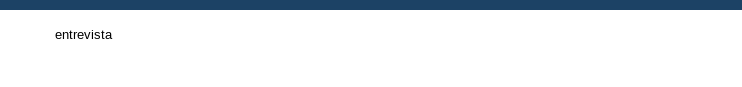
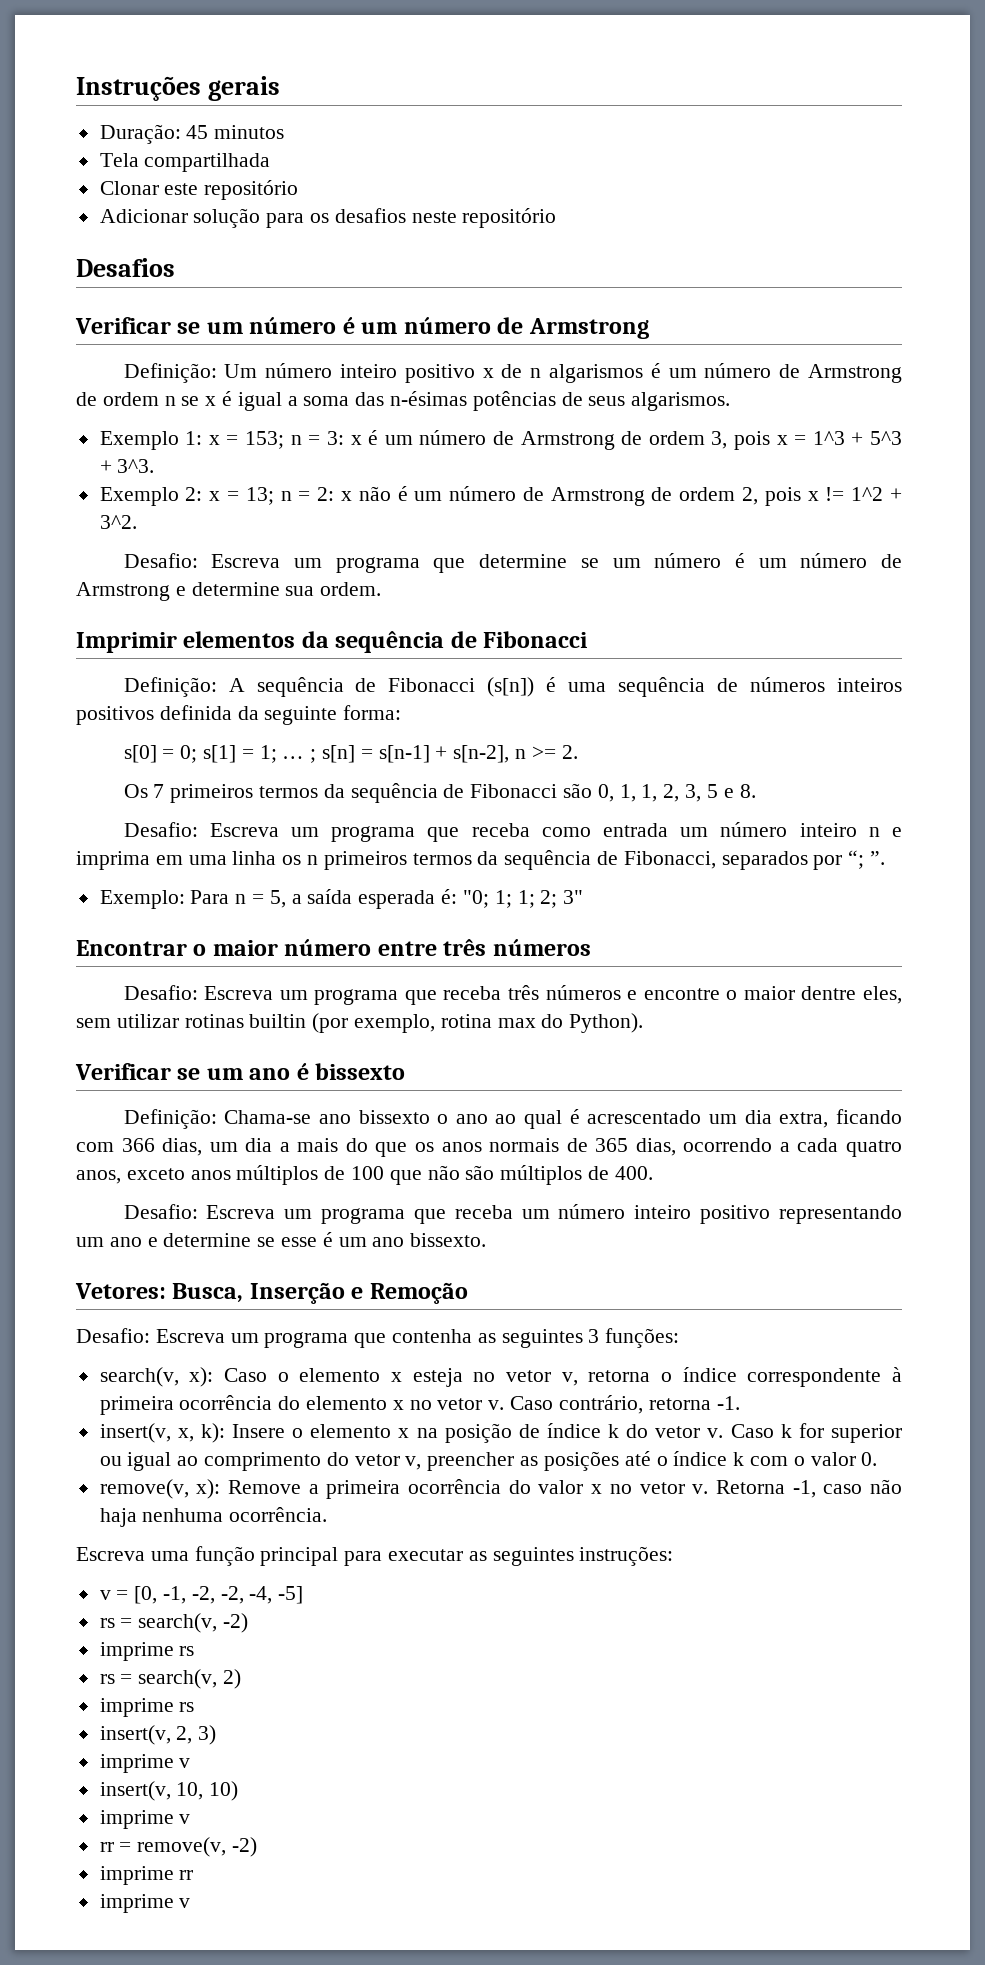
- entrevista
+ Instruções gerais
+ Duração: 45 minutos
+ Tela compartilhada
+ Clonar este repositório
+ Adicionar solução para os desafios neste repositório
+ Desafios
+ Verificar se um número é um número de Armstrong
+ Definição: Um número inteiro positivo x de n algarismos é um número de Armstrong de ordem n se x é igual a soma das n-ésimas potências de seus algarismos.
+ Exemplo 1: x = 153; n = 3: x é um número de Armstrong de ordem 3, pois x = 1^3 + 5^3 + 3^3.
+ Exemplo 2: x = 13; n = 2: x não é um número de Armstrong de ordem 2, pois x != 1^2 + 3^2.
+ Desafio: Escreva um programa que determine se um número é um número de Armstrong e determine sua ordem.
+ Imprimir elementos da sequência de Fibonacci
+ Definição: A sequência de Fibonacci (s[n]) é uma sequência de números inteiros positivos definida da seguinte forma:
+ s[0] = 0; s[1] = 1; … ; s[n] = s[n-1] + s[n-2], n >= 2.
+ Os 7 primeiros termos da sequência de Fibonacci são 0, 1, 1, 2, 3, 5 e 8.
+ Desafio: Escreva um programa que receba como entrada um número inteiro n e imprima em uma linha os n primeiros termos da sequência de Fibonacci, separados por “; ”.
+ Exemplo: Para n = 5, a saída esperada é: "0; 1; 1; 2; 3"
+ Encontrar o maior número entre três números
+ Desafio: Escreva um programa que receba três números e encontre o maior dentre eles, sem utilizar rotinas builtin (por exemplo, rotina max do Python).
+ Verificar se um ano é bissexto
+ Definição: Chama-se ano bissexto o ano ao qual é acrescentado um dia extra, ficando com 366 dias, um dia a mais do que os anos normais de 365 dias, ocorrendo a cada quatro anos, exceto anos múltiplos de 100 que não são múltiplos de 400.
+ Desafio: Escreva um programa que receba um número inteiro positivo representando um ano e determine se esse é um ano bissexto.
+ Vetores: Busca, Inserção e Remoção
+ Desafio: Escreva um programa que contenha as seguintes 3 funções:
+ search(v, x): Caso o elemento x esteja no vetor v, retorna o índice correspondente à primeira ocorrência do elemento x no vetor v. Caso contrário, retorna -1.
+ insert(v, x, k): Insere o elemento x na posição de índice k do vetor v. Caso k for superior ou igual ao comprimento do vetor v, preencher as posições até o índice k com o valor 0.
+ remove(v, x): Remove a primeira ocorrência do valor x no vetor v. Retorna -1, caso não haja nenhuma ocorrência.
+ Escreva uma função principal para executar as seguintes instruções:
+ v = [0, -1, -2, -2, -4, -5]
+ rs = search(v, -2)
+ imprime rs
+ rs = search(v, 2)
+ imprime rs
+ insert(v, 2, 3)
+ imprime v
+ insert(v, 10, 10)
+ imprime v
+ rr = remove(v, -2)
+ imprime rr
+ imprime v

